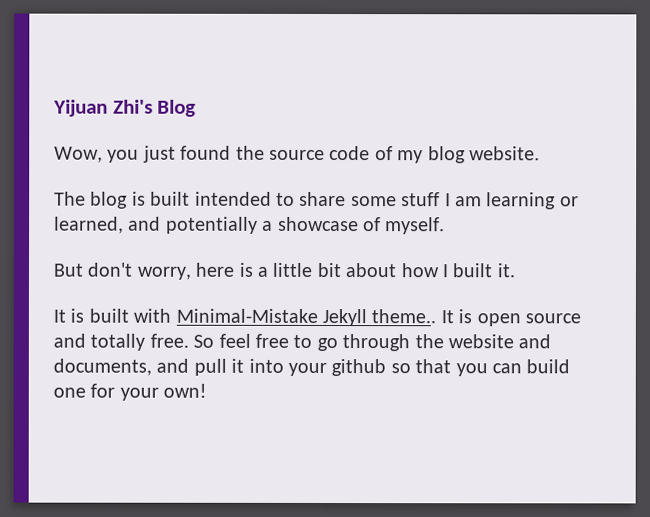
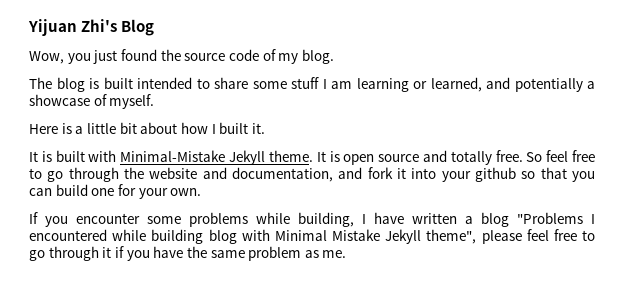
- Wow, you just found the source code of my blog website.
+ Wow, you just found the source code of my blog.
- But don't worry, here is a little bit about how I built it.
+ Here is a little bit about how I built it.
- It is built with Minimal-Mistake Jekyll theme..
+ It is built with Minimal-Mistake Jekyll theme.
- So feel free to go through the website and documents, and pull it into your github so that you can build one for your own!
+ So feel free to go through the website and documentation, and fork it into your github so that you can build one for your own.
+ If you encounter some problems while building, I have written a blog "Problems I encountered while building blog with Minimal Mistake Jekyll theme", please feel free to go through it if you have the same problem as me.

